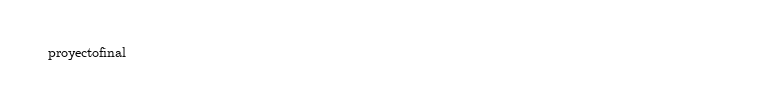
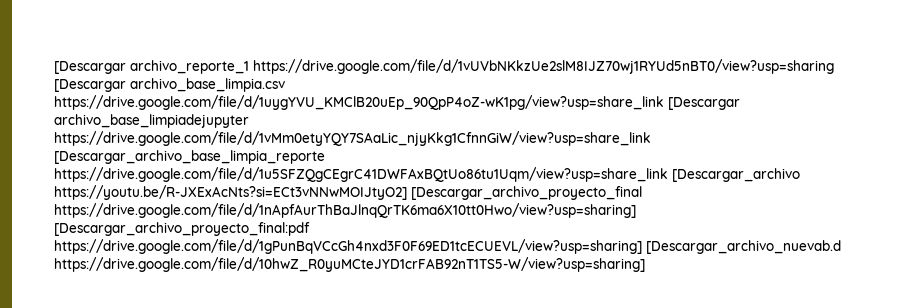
- proyectofinal
+ [Descargar archivo_reporte_1 https://drive.google.com/file/d/1vUVbNKkzUe2slM8IJZ70wj1RYUd5nBT0/view?usp=sharing [Descargar archivo_base_limpia.csv https://drive.google.com/file/d/1uygYVU_KMClB20uEp_90QpP4oZ-wK1pg/view?usp=share_link [Descargar archivo_base_limpiadejupyter https://drive.google.com/file/d/1vMm0etyYQY7SAaLic_njyKkg1CfnnGiW/view?usp=share_link [Descargar_archivo_base_limpia_reporte https://drive.google.com/file/d/1u5SFZQgCEgrC41DWFAxBQtUo86tu1Uqm/view?usp=share_link [Descargar_archivo https://youtu.be/R-JXExAcNts?si=ECt3vNNwMOIJtyO2] [Descargar_archivo_proyecto_final https://drive.google.com/file/d/1nApfAurThBaJlnqQrTK6ma6X10tt0Hwo/view?usp=sharing] [Descargar_archivo_proyecto_final:pdf https://drive.google.com/file/d/1gPunBqVCcGh4nxd3F0F69ED1tcECUEVL/view?usp=sharing] [Descargar_archivo_nuevab.d https://drive.google.com/file/d/10hwZ_R0yuMCteJYD1crFAB92nT1TS5-W/view?usp=sharing]

